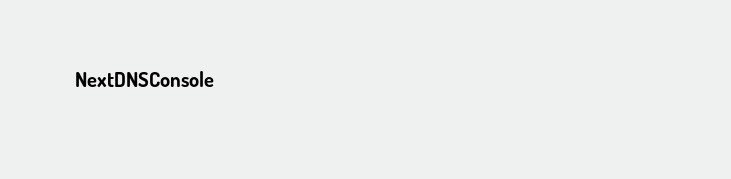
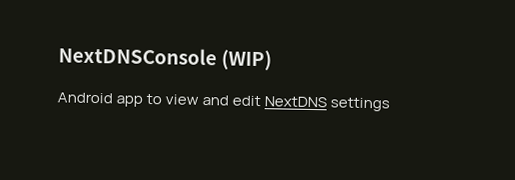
- NextDNSConsole
+ NextDNSConsole (WIP)
+ Android app to view and edit NextDNS settings

